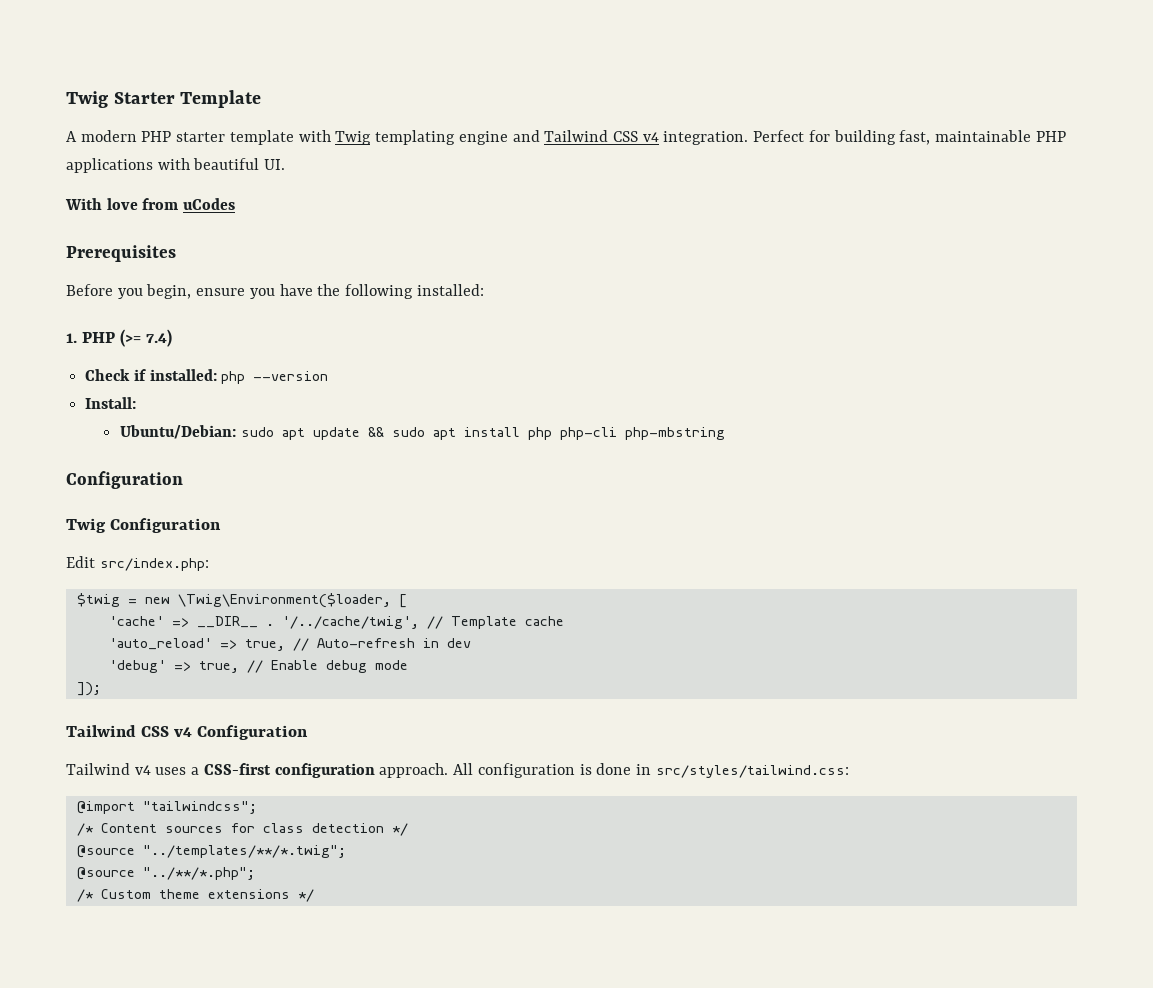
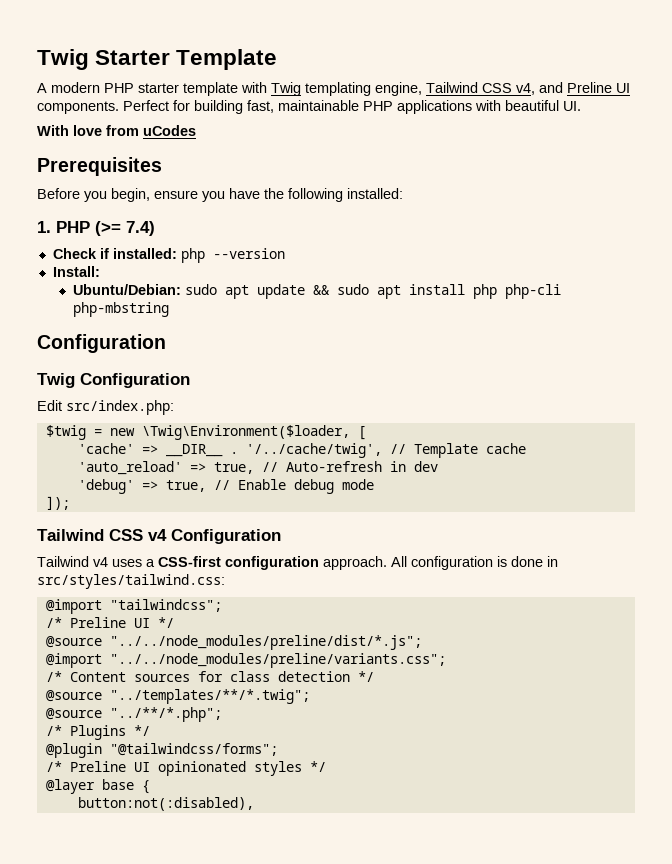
- A modern PHP starter template with Twig templating engine and Tailwind CSS v4 integration.
+ A modern PHP starter template with Twig templating engine, Tailwind CSS v4, and Preline UI components.
+ /* Preline UI */
+ @source "../../node_modules/preline/dist/*.js";
+ @import "../../node_modules/preline/variants.css";
- /* Custom theme extensions */
+ /* Plugins */
+ @plugin "@tailwindcss/forms";
+ /* Preline UI opinionated styles */
+ @layer base {
+ button:not(:disabled),

